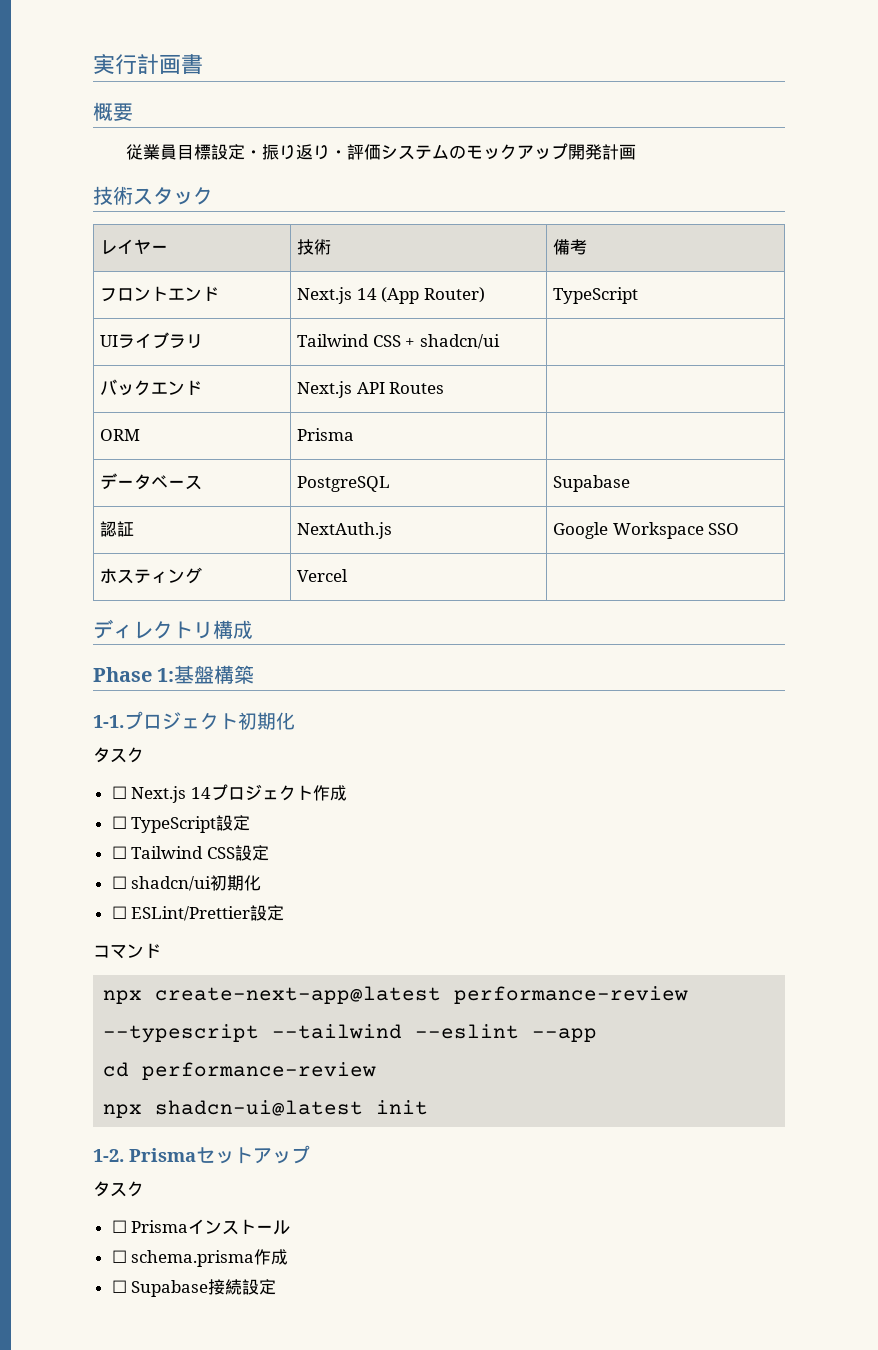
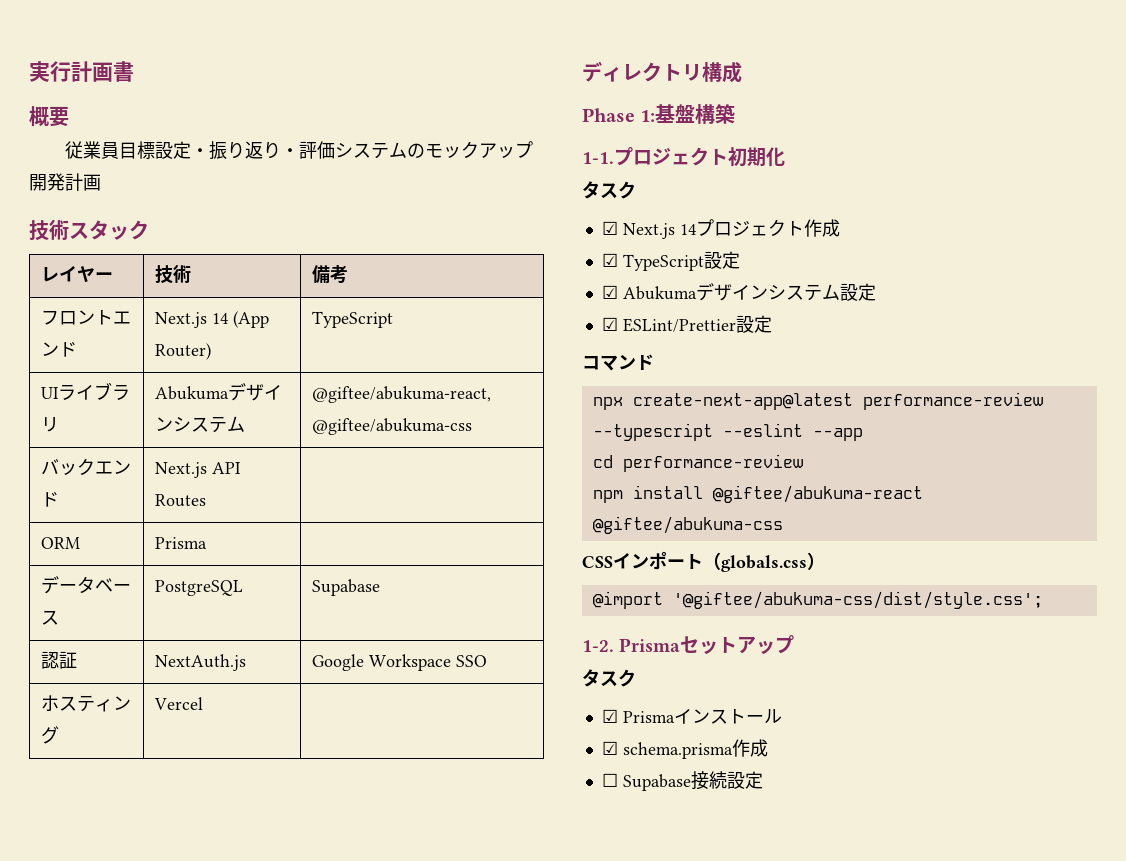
- UIライブラリ | Tailwind CSS + shadcn/ui |
+ UIライブラリ | Abukumaデザインシステム | @giftee/abukuma-react, @giftee/abukuma-css
- ☐ Next.js 14プロジェクト作成
+ ☑ Next.js 14プロジェクト作成
- ☐ TypeScript設定
+ ☑ TypeScript設定
- ☐ Tailwind CSS設定
- ☐ shadcn/ui初期化
- ☐ ESLint/Prettier設定
+ ☑ Abukumaデザインシステム設定
+ ☑ ESLint/Prettier設定
- npx create-next-app@latest performance-review --typescript --tailwind --eslint --app
+ npx create-next-app@latest performance-review --typescript --eslint --app
- npx shadcn-ui@latest init
+ npm install @giftee/abukuma-react @giftee/abukuma-css
+ CSSインポート（globals.css）
+ @import '@giftee/abukuma-css/dist/style.css';
- ☐ Prismaインストール
+ ☑ Prismaインストール
- ☐ schema.prisma作成
+ ☑ schema.prisma作成

